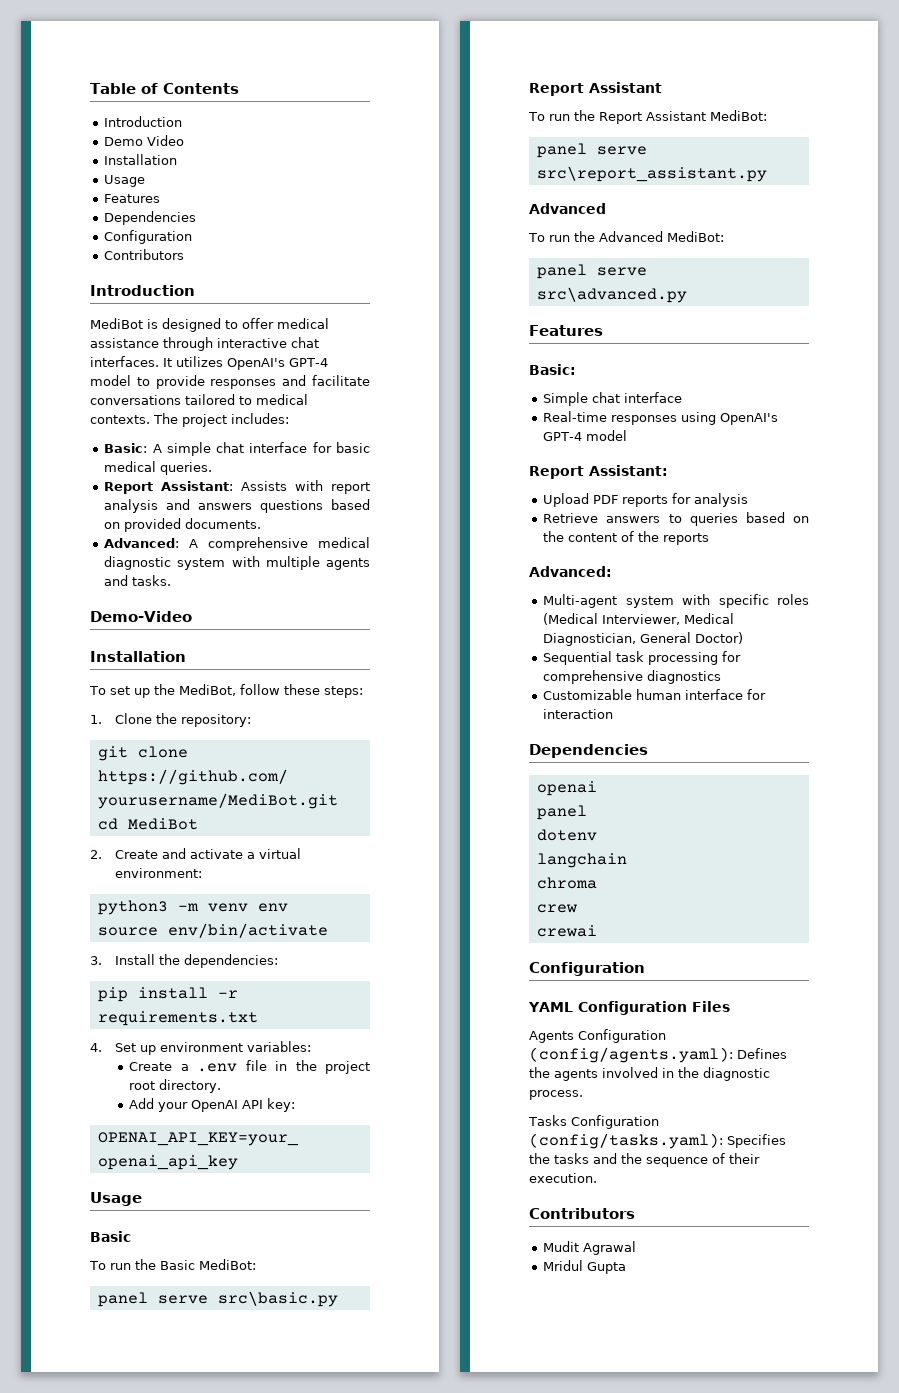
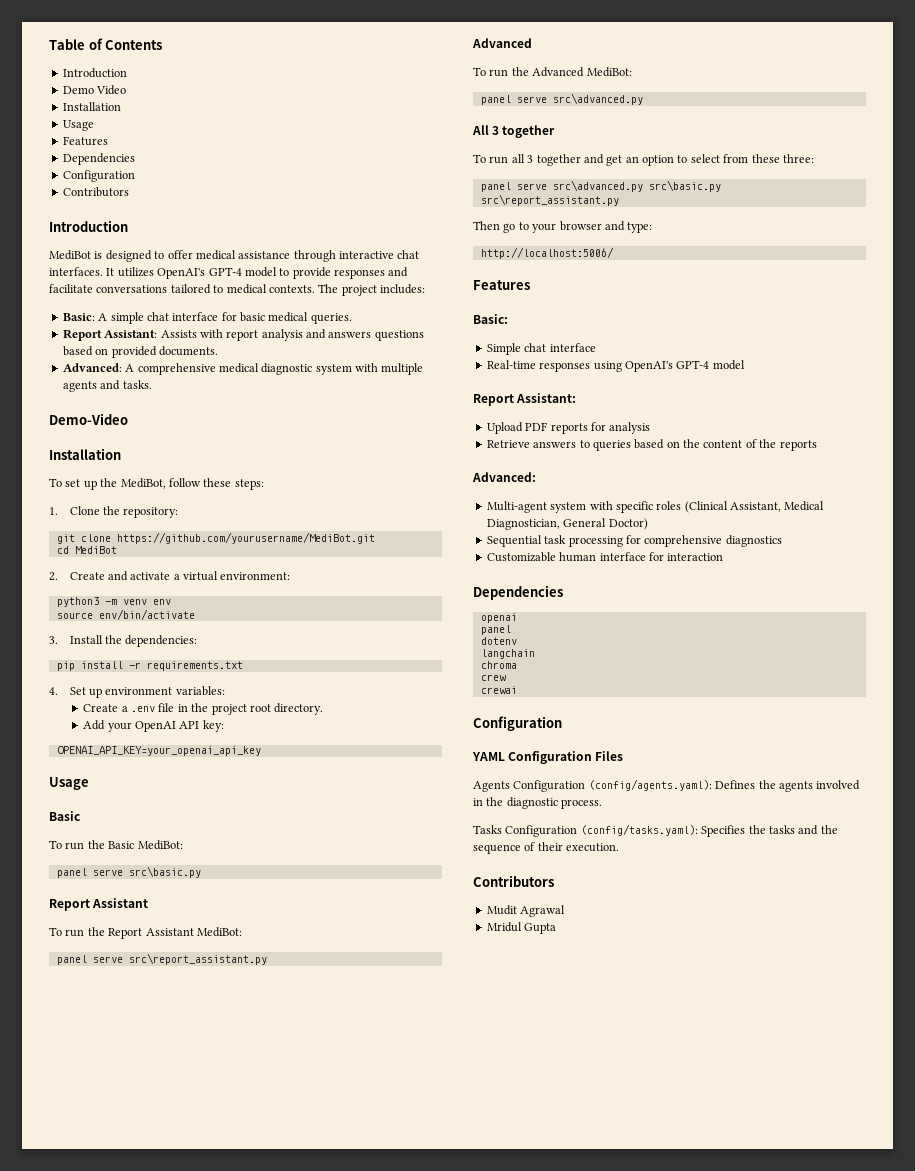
+ All 3 together
+ To run all 3 together and get an option to select from these three:
+ panel serve src\advanced.py src\basic.py src\report_assistant.py
+ Then go to your browser and type:
+ http://localhost:5006/
- Multi-agent system with specific roles (Medical Interviewer, Medical Diagnostician, General Doctor)
+ Multi-agent system with specific roles (Clinical Assistant, Medical Diagnostician, General Doctor)

